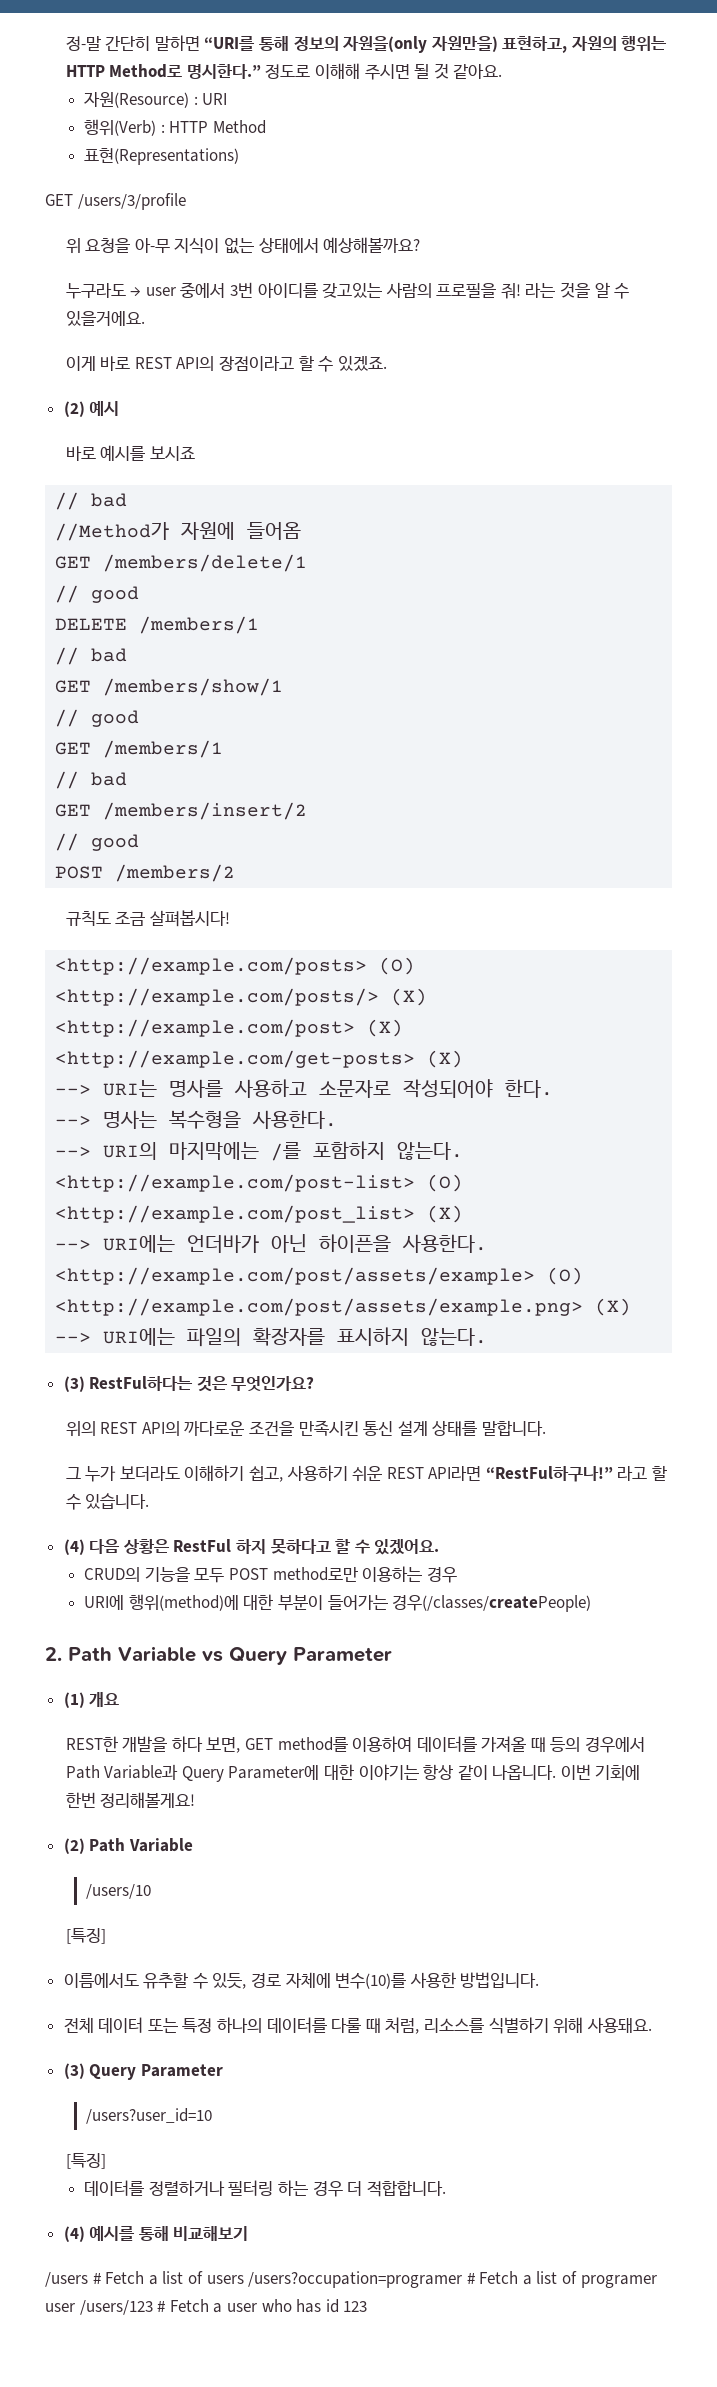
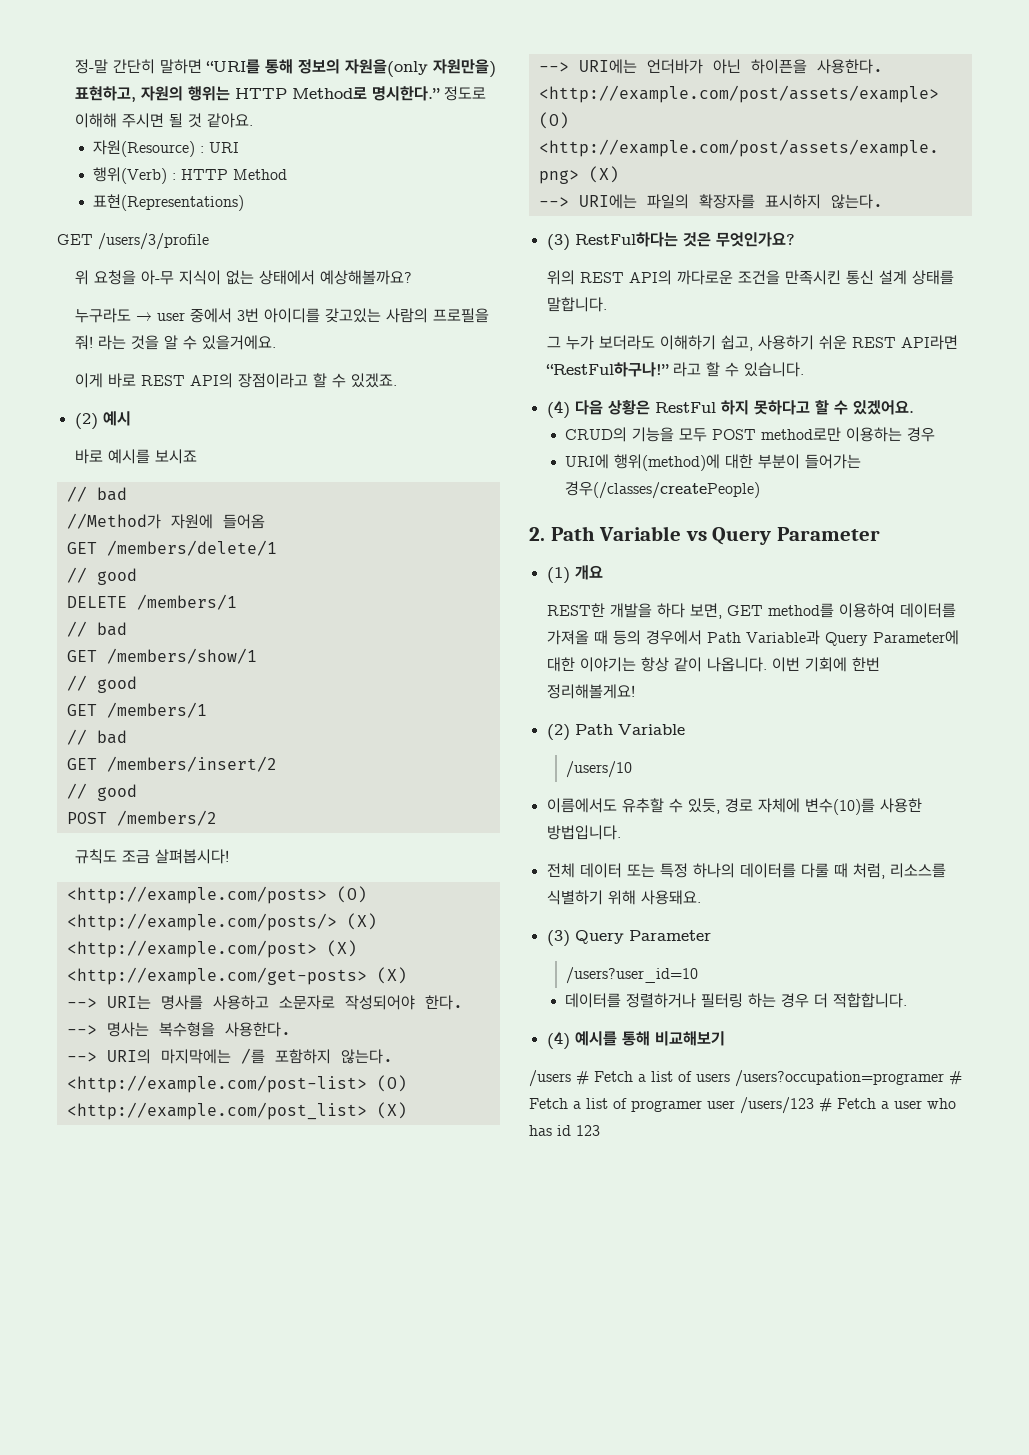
  /users/10
- [특징]
  /users?user_id=10
- [특징]

